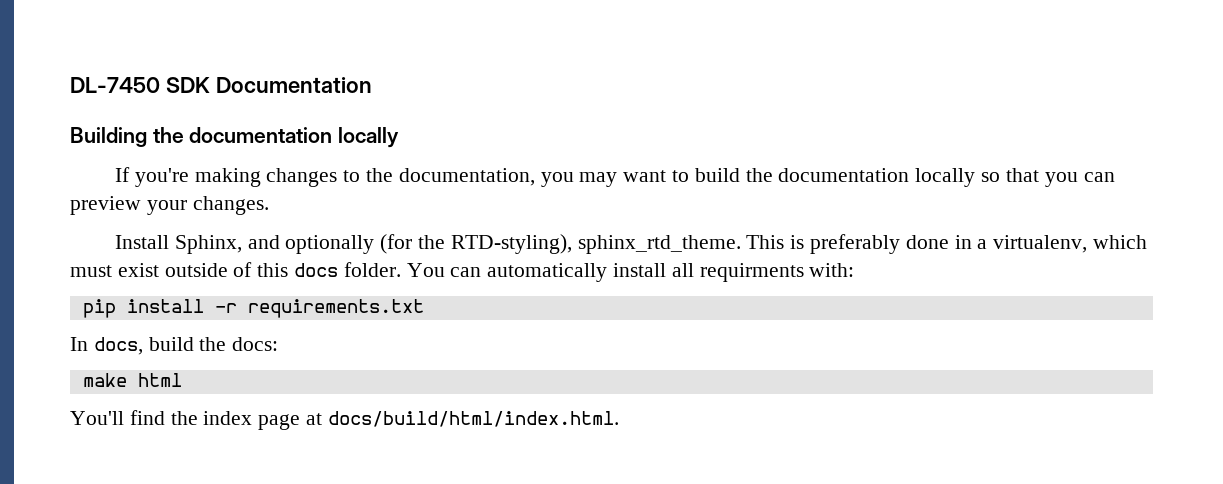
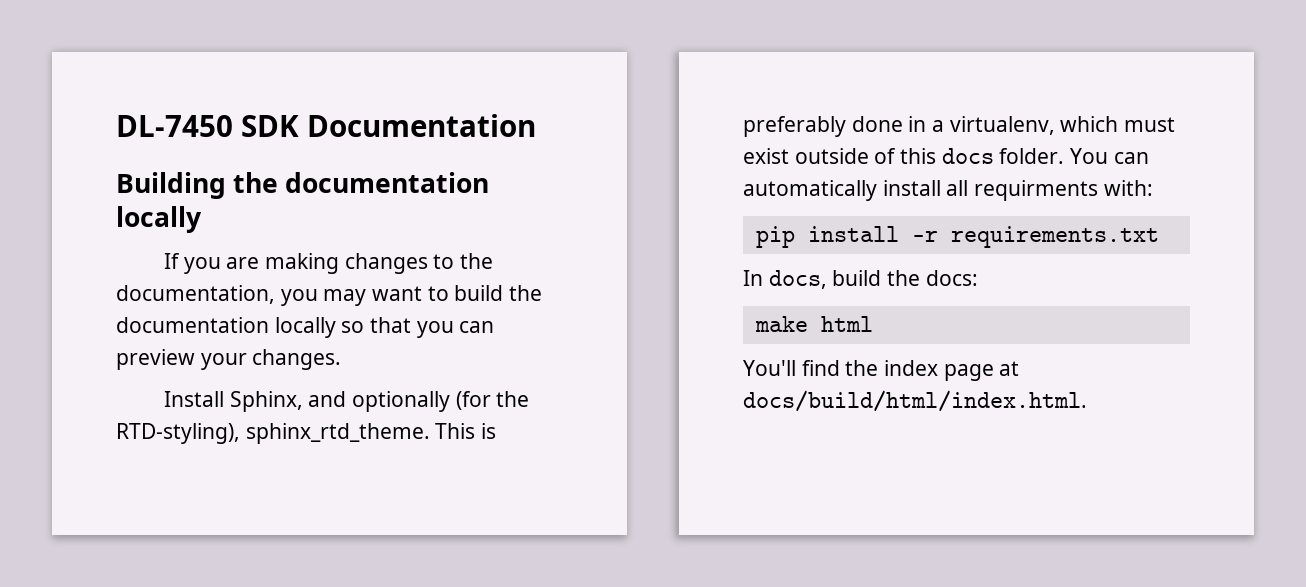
- If you're making changes to the documentation, you may want to build the documentation locally so that you can preview your changes.
+ If you are making changes to the documentation, you may want to build the documentation locally so that you can preview your changes.

